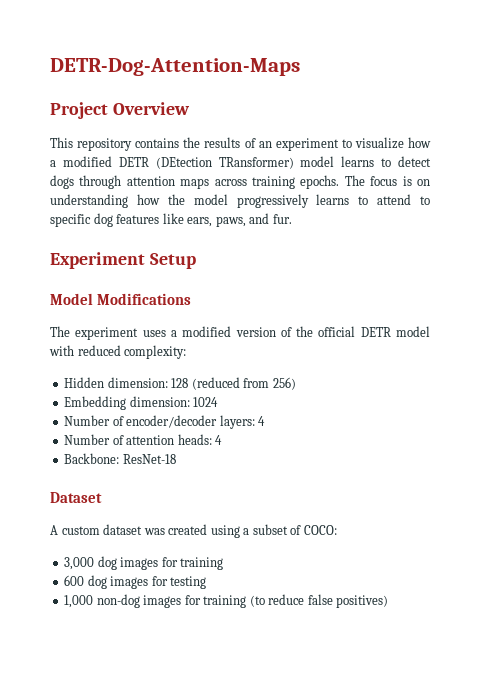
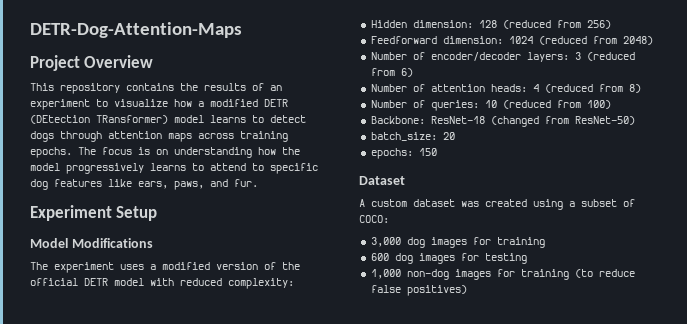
- Embedding dimension: 1024
+ Feedforward dimension: 1024 (reduced from 2048)
- Number of encoder/decoder layers: 4
+ Number of encoder/decoder layers: 3 (reduced from 6)
- Number of attention heads: 4
- Backbone: ResNet-18
+ Number of attention heads: 4 (reduced from 8)
+ Number of queries: 10 (reduced from 100)
+ Backbone: ResNet-18 (changed from ResNet-50)
+ batch_size: 20
+ epochs: 150

